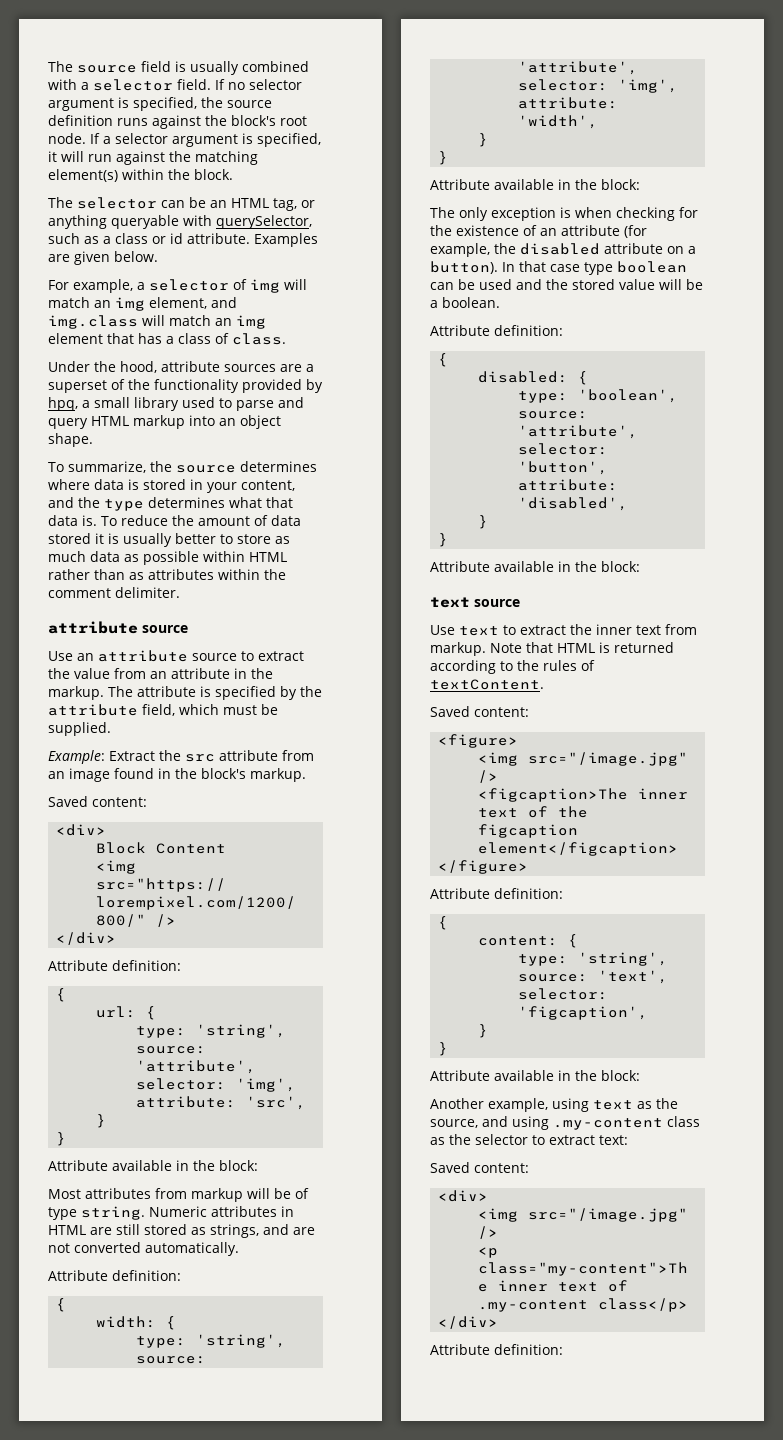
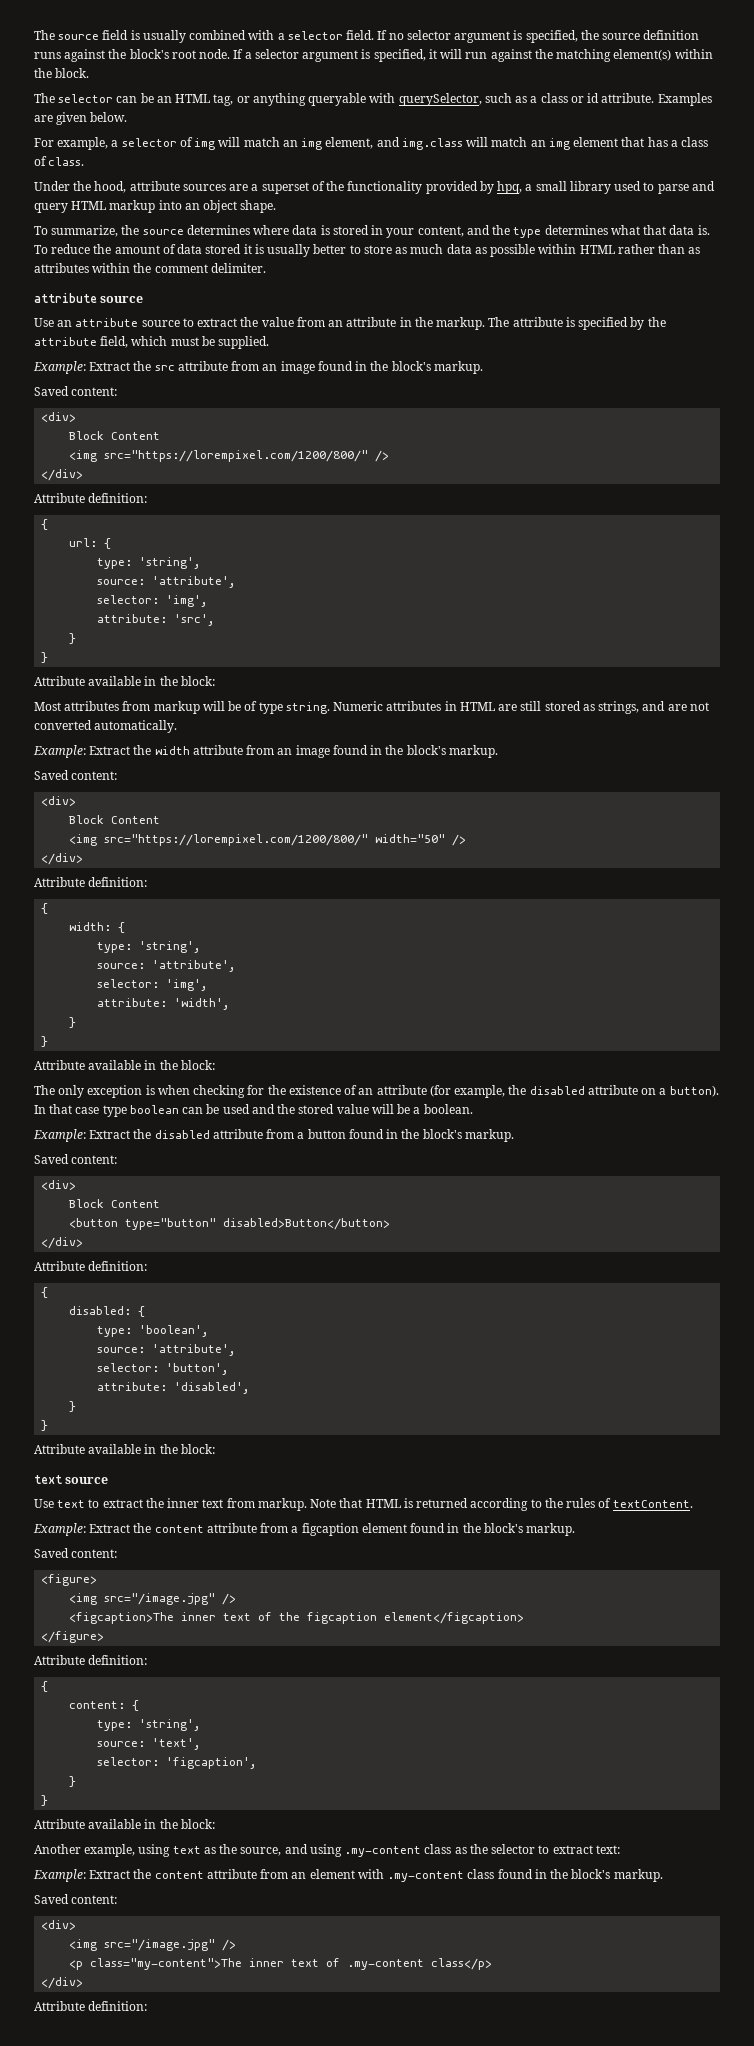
+ Example: Extract the width attribute from an image found in the block's markup.
+ Saved content:
+ <div>
+ Block Content
+ <img src="https://lorempixel.com/1200/800/" width="50" />
+ </div>
+ Example: Extract the disabled attribute from a button found in the block's markup.
+ Saved content:
+ <div>
+ Block Content
+ <button type="button" disabled>Button</button>
+ </div>
+ Example: Extract the content attribute from a figcaption element found in the block's markup.
+ Example: Extract the content attribute from an element with .my-content class found in the block's markup.

